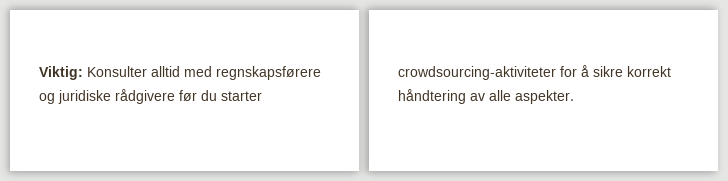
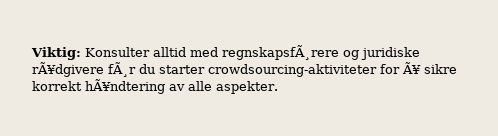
- Viktig: Konsulter alltid med regnskapsførere og juridiske rådgivere før du starter crowdsourcing-aktiviteter for å sikre korrekt håndtering av alle aspekter.
+ Viktig: Konsulter alltid med regnskapsfÃ¸rere og juridiske rÃ¥dgivere fÃ¸r du starter crowdsourcing-aktiviteter for Ã¥ sikre korrekt hÃ¥ndtering av alle aspekter.

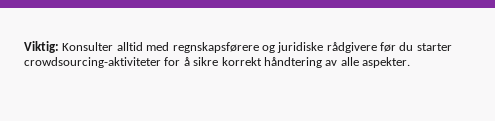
- Viktig: Konsulter alltid med regnskapsfÃ¸rere og juridiske rÃ¥dgivere fÃ¸r du starter crowdsourcing-aktiviteter for Ã¥ sikre korrekt hÃ¥ndtering av alle aspekter.
+ Viktig: Konsulter alltid med regnskapsførere og juridiske rådgivere før du starter crowdsourcing-aktiviteter for å sikre korrekt håndtering av alle aspekter.

